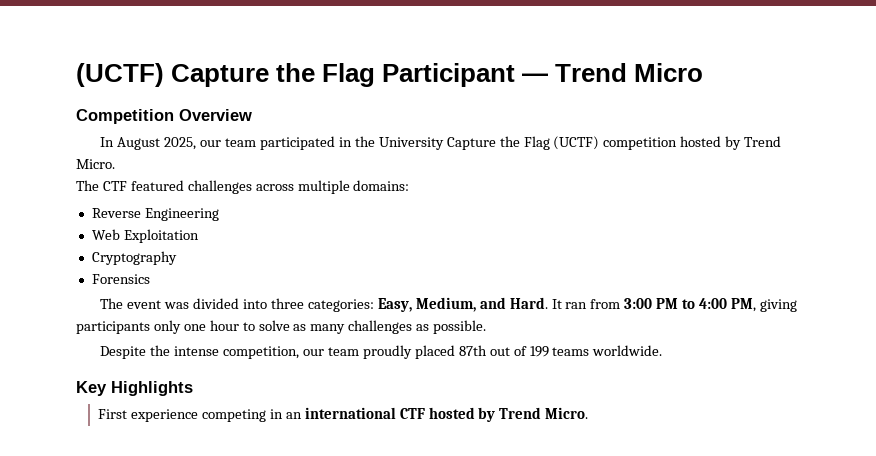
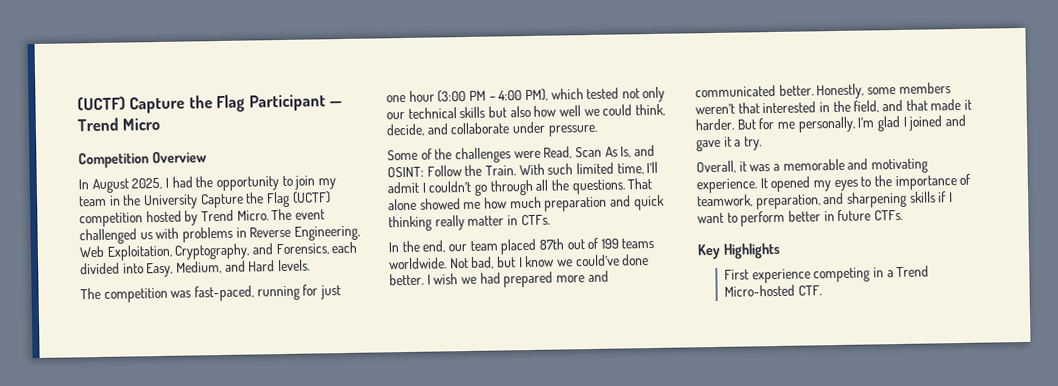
- In August 2025, our team participated in the University Capture the Flag (UCTF) competition hosted by Trend Micro.
- The CTF featured challenges across multiple domains:
- Reverse Engineering
- Web Exploitation
- Cryptography
- Forensics
- The event was divided into three categories: Easy, Medium, and Hard. It ran from 3:00 PM to 4:00 PM, giving participants only one hour to solve as many challenges as possible.
- Despite the intense competition, our team proudly placed 87th out of 199 teams worldwide.
+ In August 2025, I had the opportunity to join my team in the University Capture the Flag (UCTF) competition hosted by Trend Micro. The event challenged us with problems in Reverse Engineering, Web Exploitation, Cryptography, and Forensics, each divided into Easy, Medium, and Hard levels.
+ The competition was fast-paced, running for just one hour (3:00 PM – 4:00 PM), which tested not only our technical skills but also how well we could think, decide, and collaborate under pressure.
+ Some of the challenges were Read, Scan As Is, and OSINT: Follow the Train. With such limited time, I’ll admit I couldn’t go through all the questions. That alone showed me how much preparation and quick thinking really matter in CTFs.
+ In the end, our team placed 87th out of 199 teams worldwide. Not bad, but I know we could’ve done better. I wish we had prepared more and communicated better. Honestly, some members weren’t that interested in the field, and that made it harder. But for me personally, I’m glad I joined and gave it a try.
+ Overall, it was a memorable and motivating experience. It opened my eyes to the importance of teamwork, preparation, and sharpening skills if I want to perform better in future CTFs.
- First experience competing in an international CTF hosted by Trend Micro.
+ First experience competing in a Trend Micro-hosted CTF.

